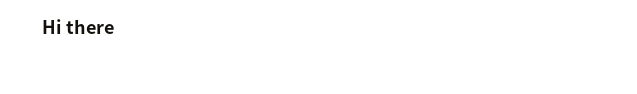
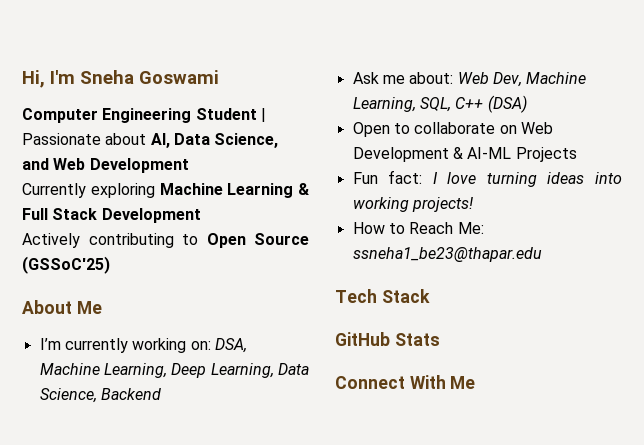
- Hi there
+ Hi, I'm Sneha Goswami
+ Computer Engineering Student | Passionate about AI, Data Science, and Web Development
+ Currently exploring Machine Learning & Full Stack Development
+ Actively contributing to Open Source (GSSoC'25)
+ About Me
+ I’m currently working on: DSA, Machine Learning, Deep Learning, Data Science, Backend
+ Ask me about: Web Dev, Machine Learning, SQL, C++ (DSA)
+ Open to collaborate on Web Development & AI-ML Projects
+ Fun fact: I love turning ideas into working projects!
+ How to Reach Me: ssneha1_be23@thapar.edu
+ Tech Stack
+ GitHub Stats
+ Connect With Me

